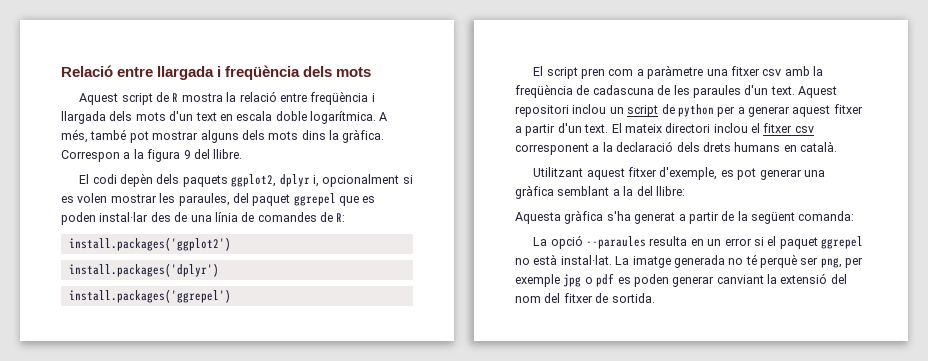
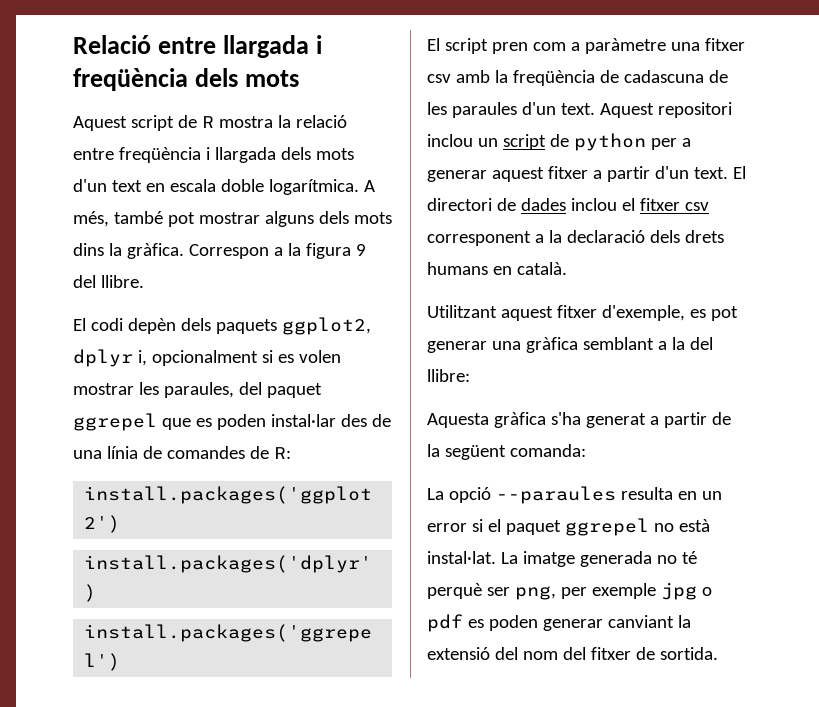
- El mateix directori inclou el fitxer csv corresponent a la declaració dels drets humans en català.
+ El directori de dades inclou el fitxer csv corresponent a la declaració dels drets humans en català.

